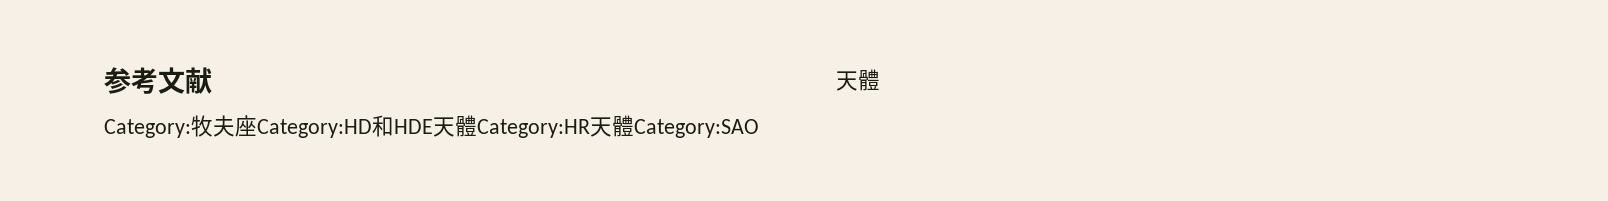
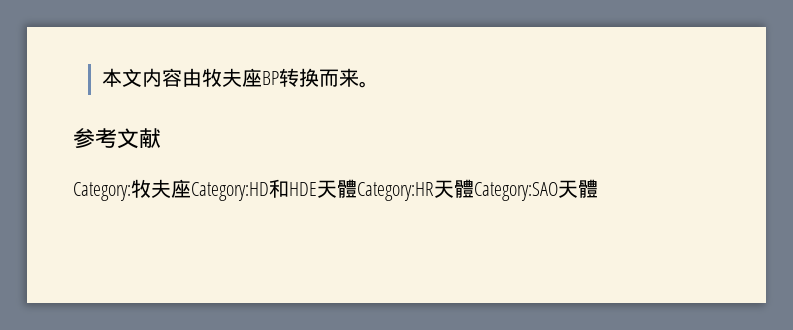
+ 本文内容由牧夫座BP转换而来。

